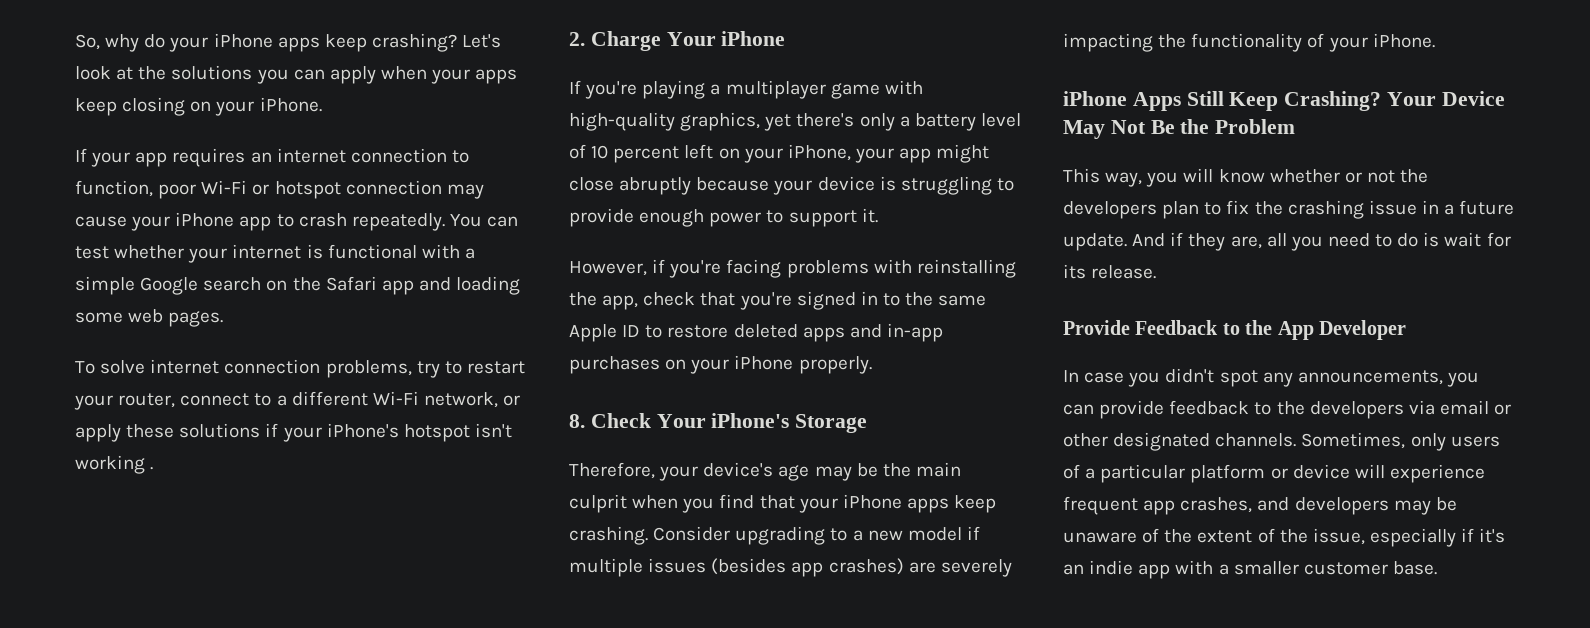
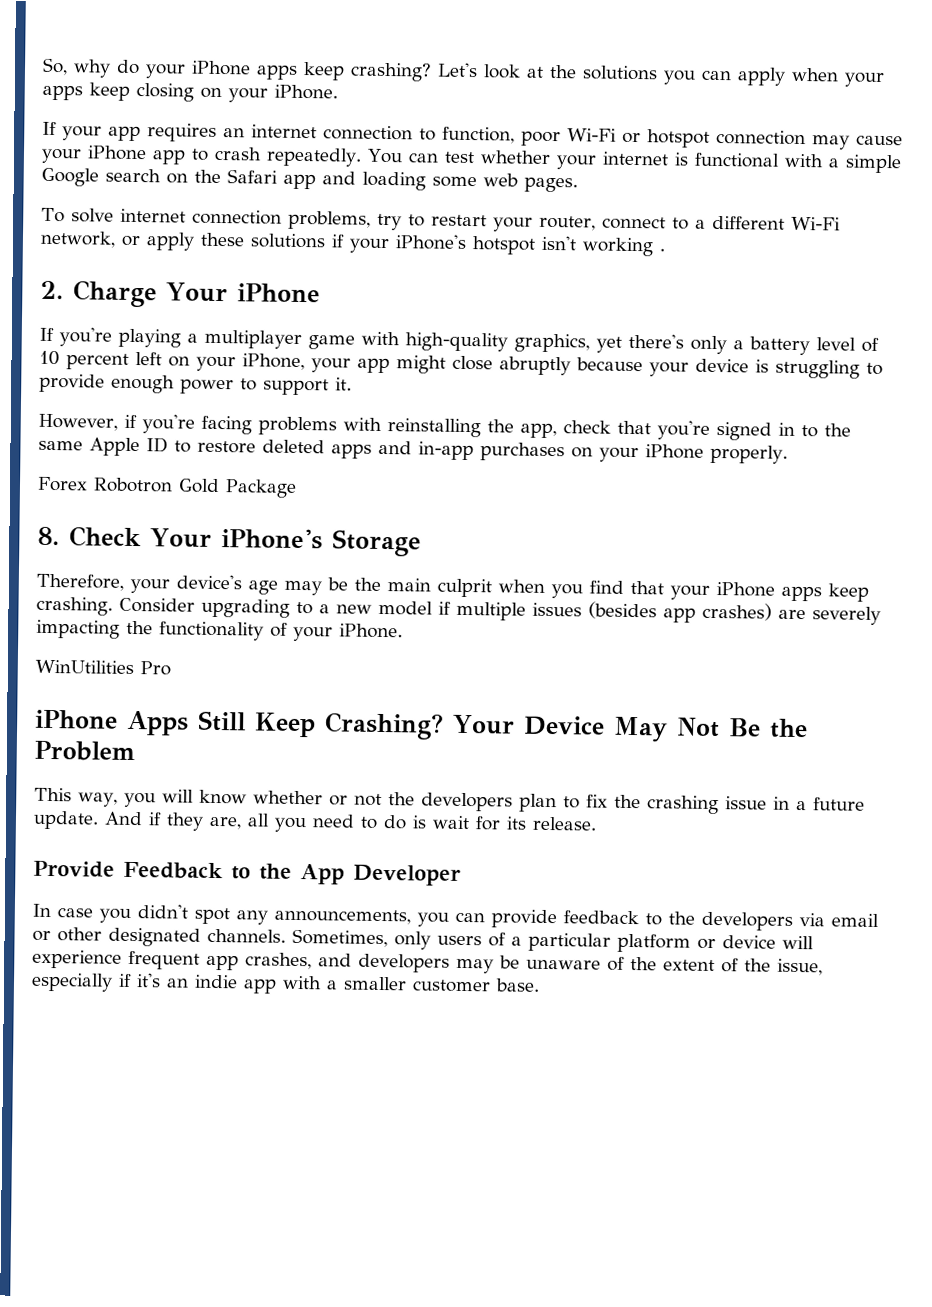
+ Forex Robotron Gold Package
+ WinUtilities Pro

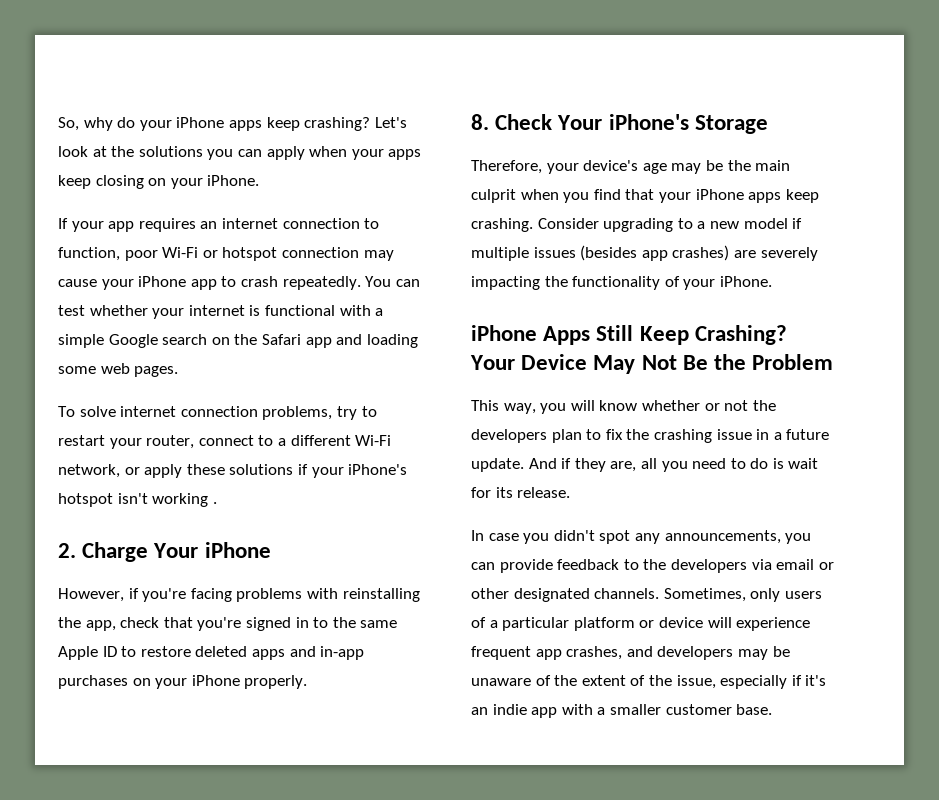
- If you're playing a multiplayer game with high-quality graphics, yet there's only a battery level of 10 percent left on your iPhone, your app might close abruptly because your device is struggling to provide enough power to support it.
- Forex Robotron Gold Package
- WinUtilities Pro
- Provide Feedback to the App Developer

